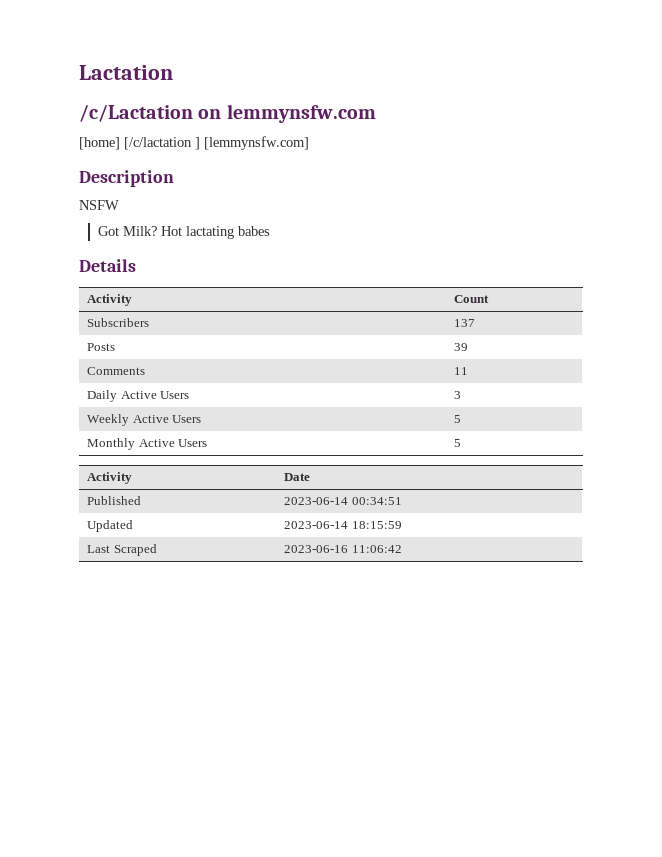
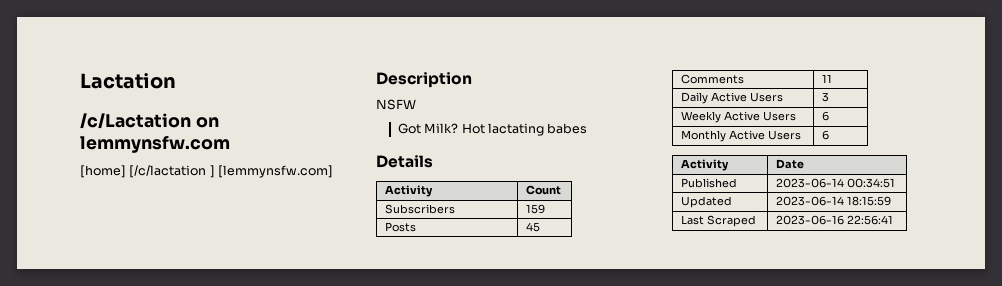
- Subscribers | 137
+ Subscribers | 159
- Posts | 39
+ Posts | 45
- Weekly Active Users | 5
+ Weekly Active Users | 6
- Monthly Active Users | 5
+ Monthly Active Users | 6
- Last Scraped | 2023-06-16 11:06:42
+ Last Scraped | 2023-06-16 22:56:41

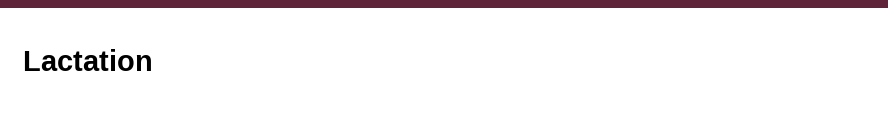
- /c/Lactation on lemmynsfw.com
- [home] [/c/lactation ] [lemmynsfw.com]
- Description
- NSFW
- Got Milk? Hot lactating babes
- Details
- Activity | Count
- Subscribers | 159
- Posts | 45
- Comments | 11
- Daily Active Users | 3
- Weekly Active Users | 6
- Monthly Active Users | 6
- Activity | Date
- Published | 2023-06-14 00:34:51
- Updated | 2023-06-14 18:15:59
- Last Scraped | 2023-06-16 22:56:41

